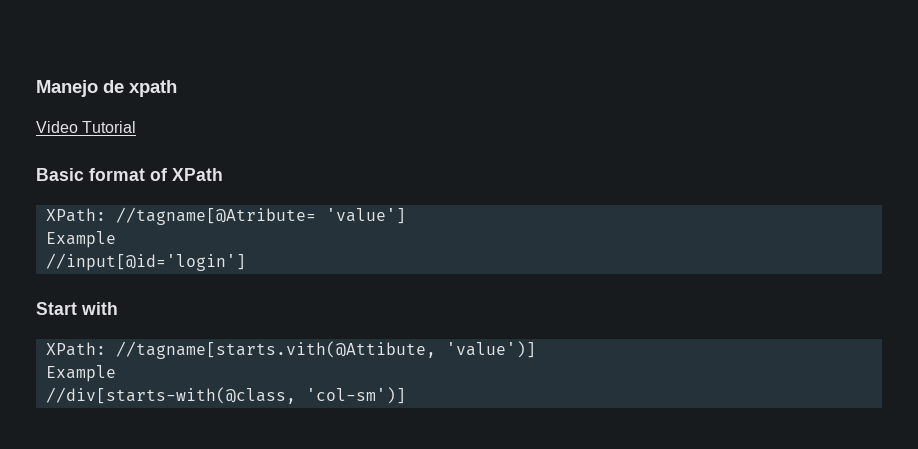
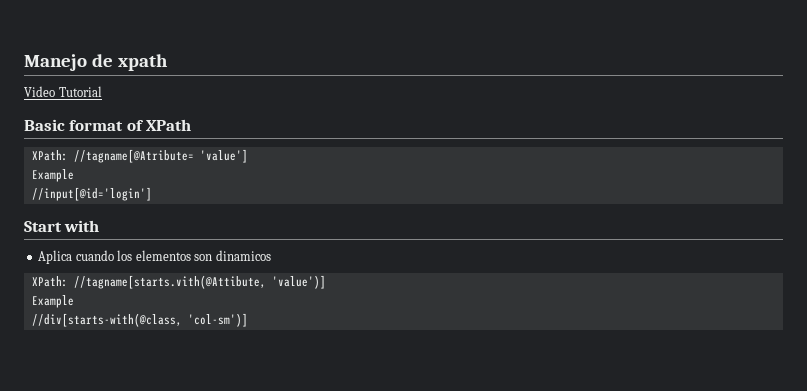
+ Aplica cuando los elementos son dinamicos

